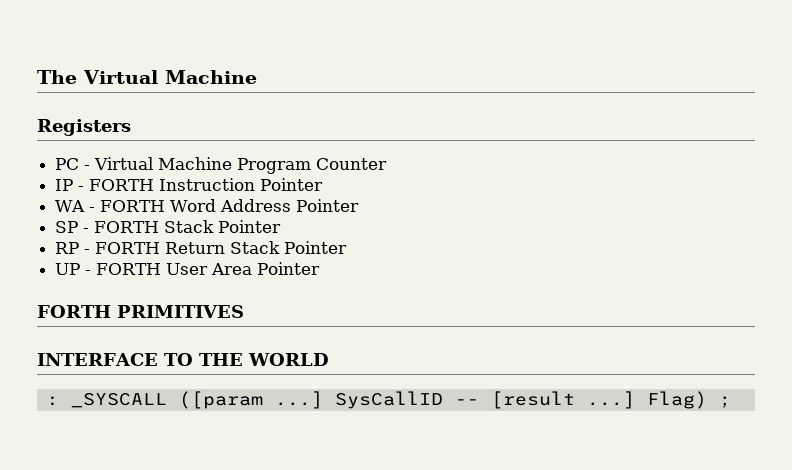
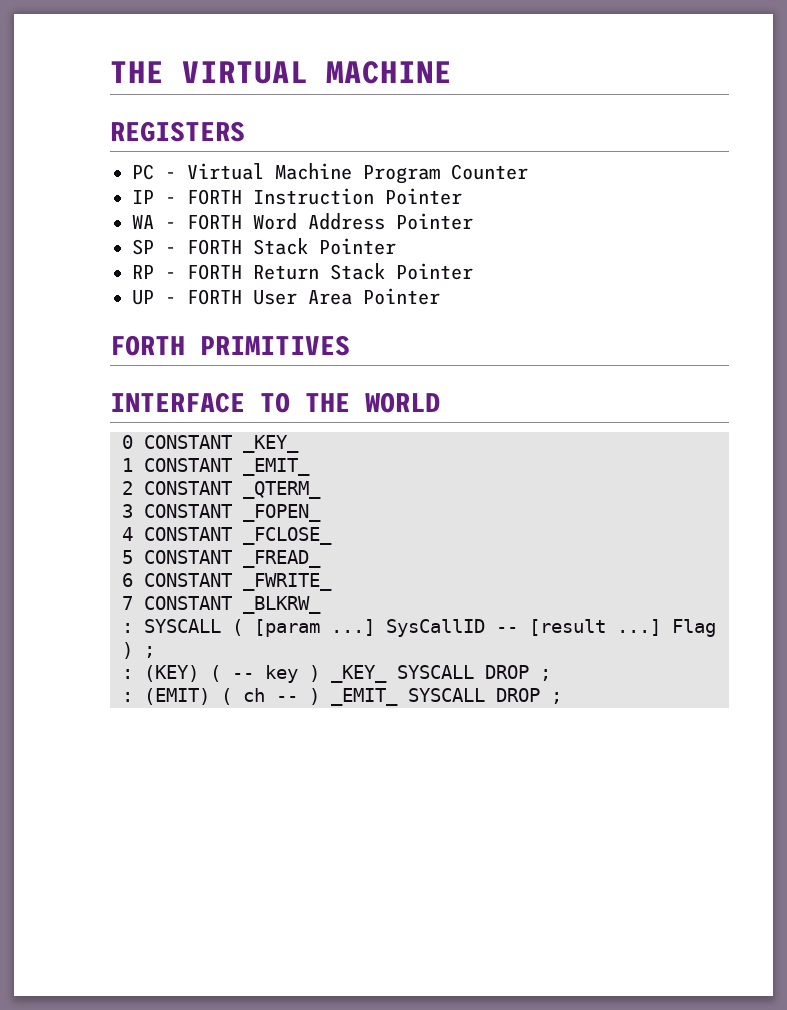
- The Virtual Machine
- Registers
+ THE VIRTUAL MACHINE
+ REGISTERS
- : _SYSCALL ([param ...]
+ 0 CONSTANT _KEY_
+ 1 CONSTANT _EMIT_
+ 2 CONSTANT _QTERM_
+ 3 CONSTANT _FOPEN_
+ 4 CONSTANT _FCLOSE_
+ 5 CONSTANT _FREAD_
+ 6 CONSTANT _FWRITE_
+ 7 CONSTANT _BLKRW_
+ : SYSCALL ( [param ...]
- Flag) ;
+ Flag ) ;
+ : (KEY) ( -- key ) _KEY_ SYSCALL DROP ;
+ : (EMIT) ( ch -- ) _EMIT_ SYSCALL DROP ;

